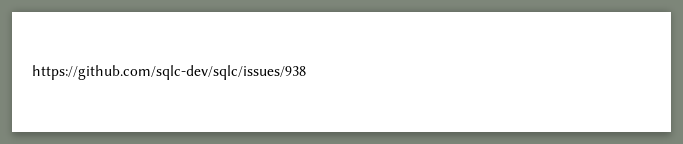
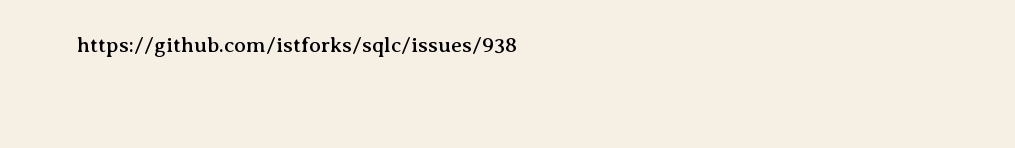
- https://github.com/sqlc-dev/sqlc/issues/938
+ https://github.com/istforks/sqlc/issues/938

